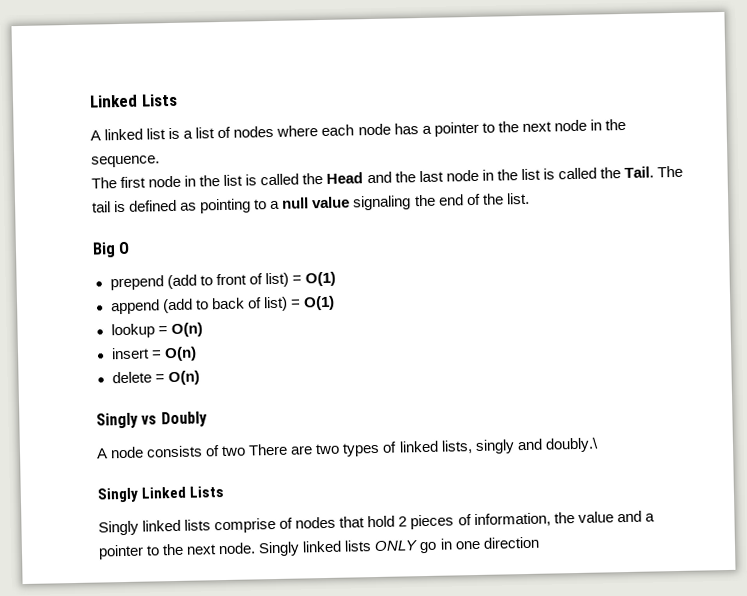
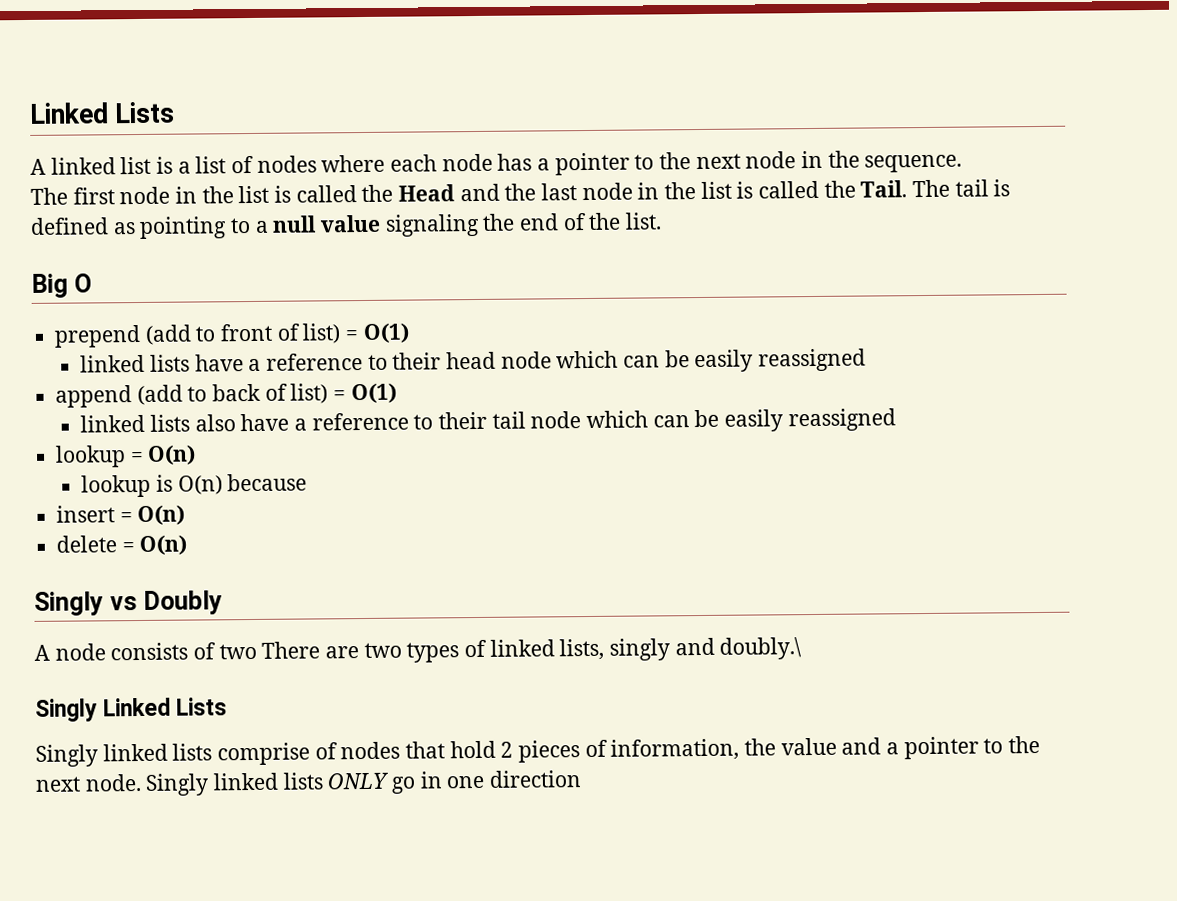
+ linked lists have a reference to their head node which can be easily reassigned
+ linked lists also have a reference to their tail node which can be easily reassigned
+ lookup is O(n) because

